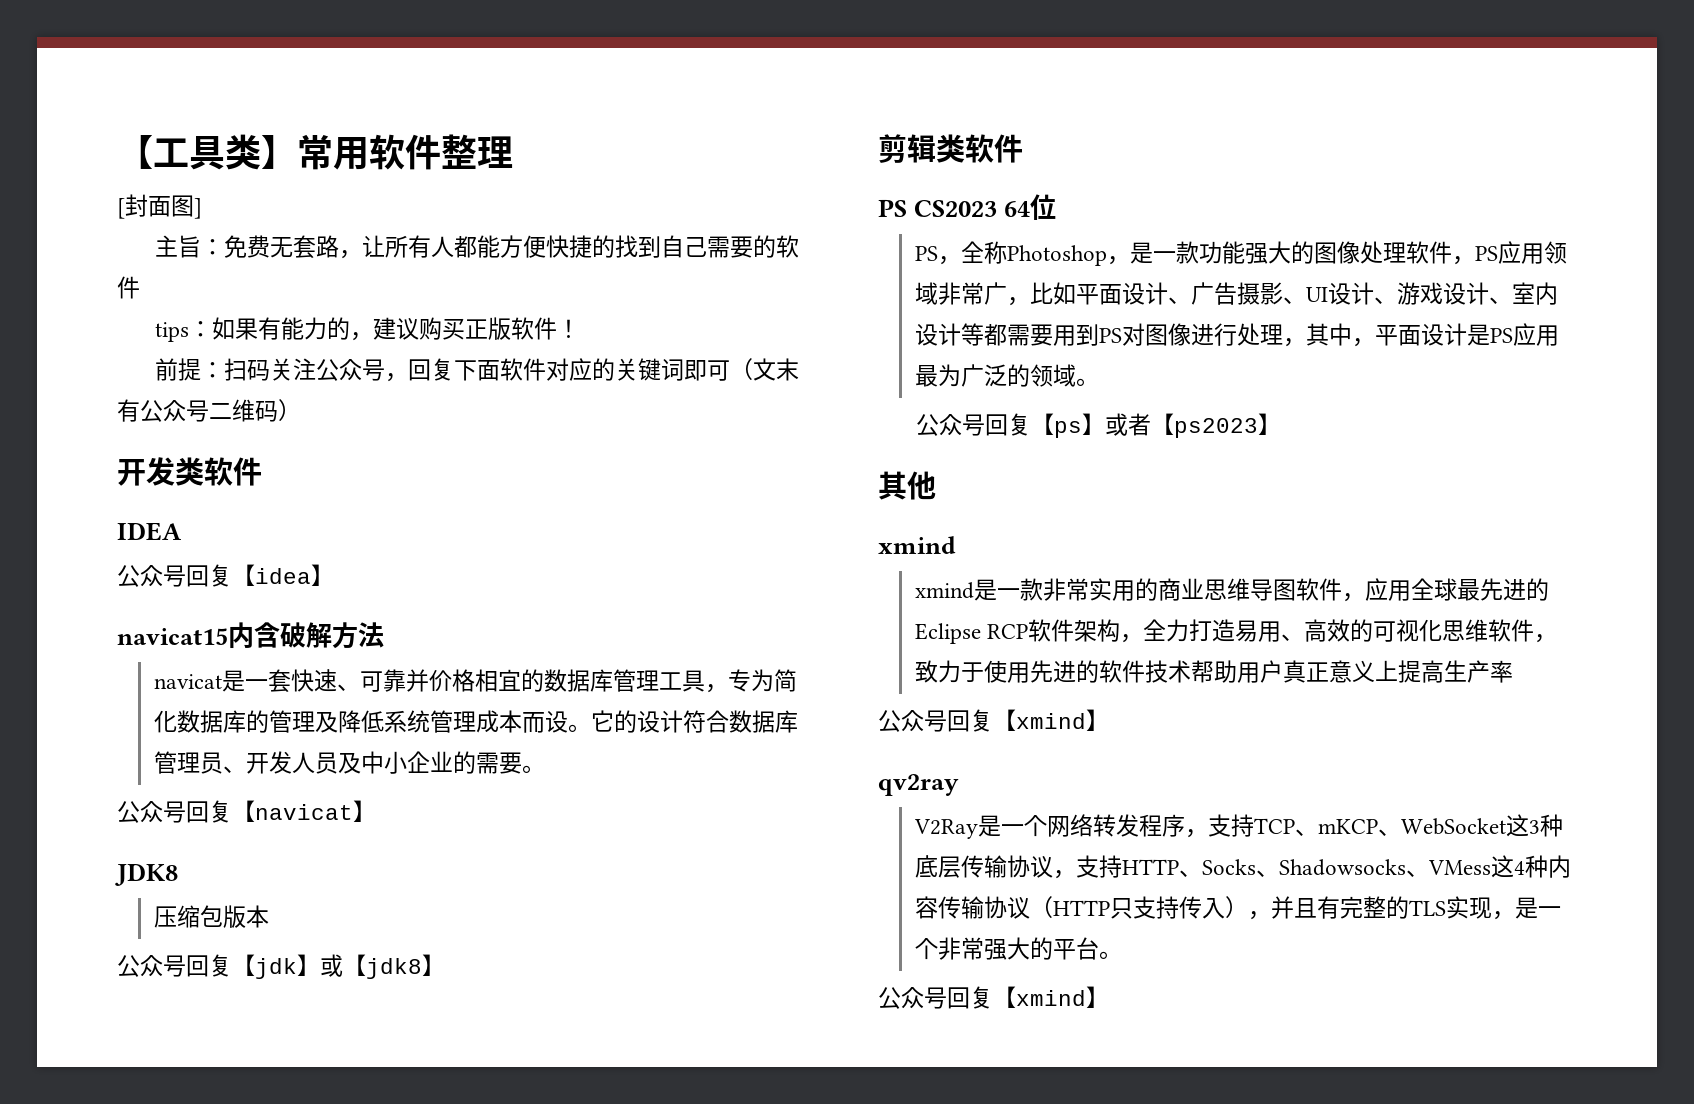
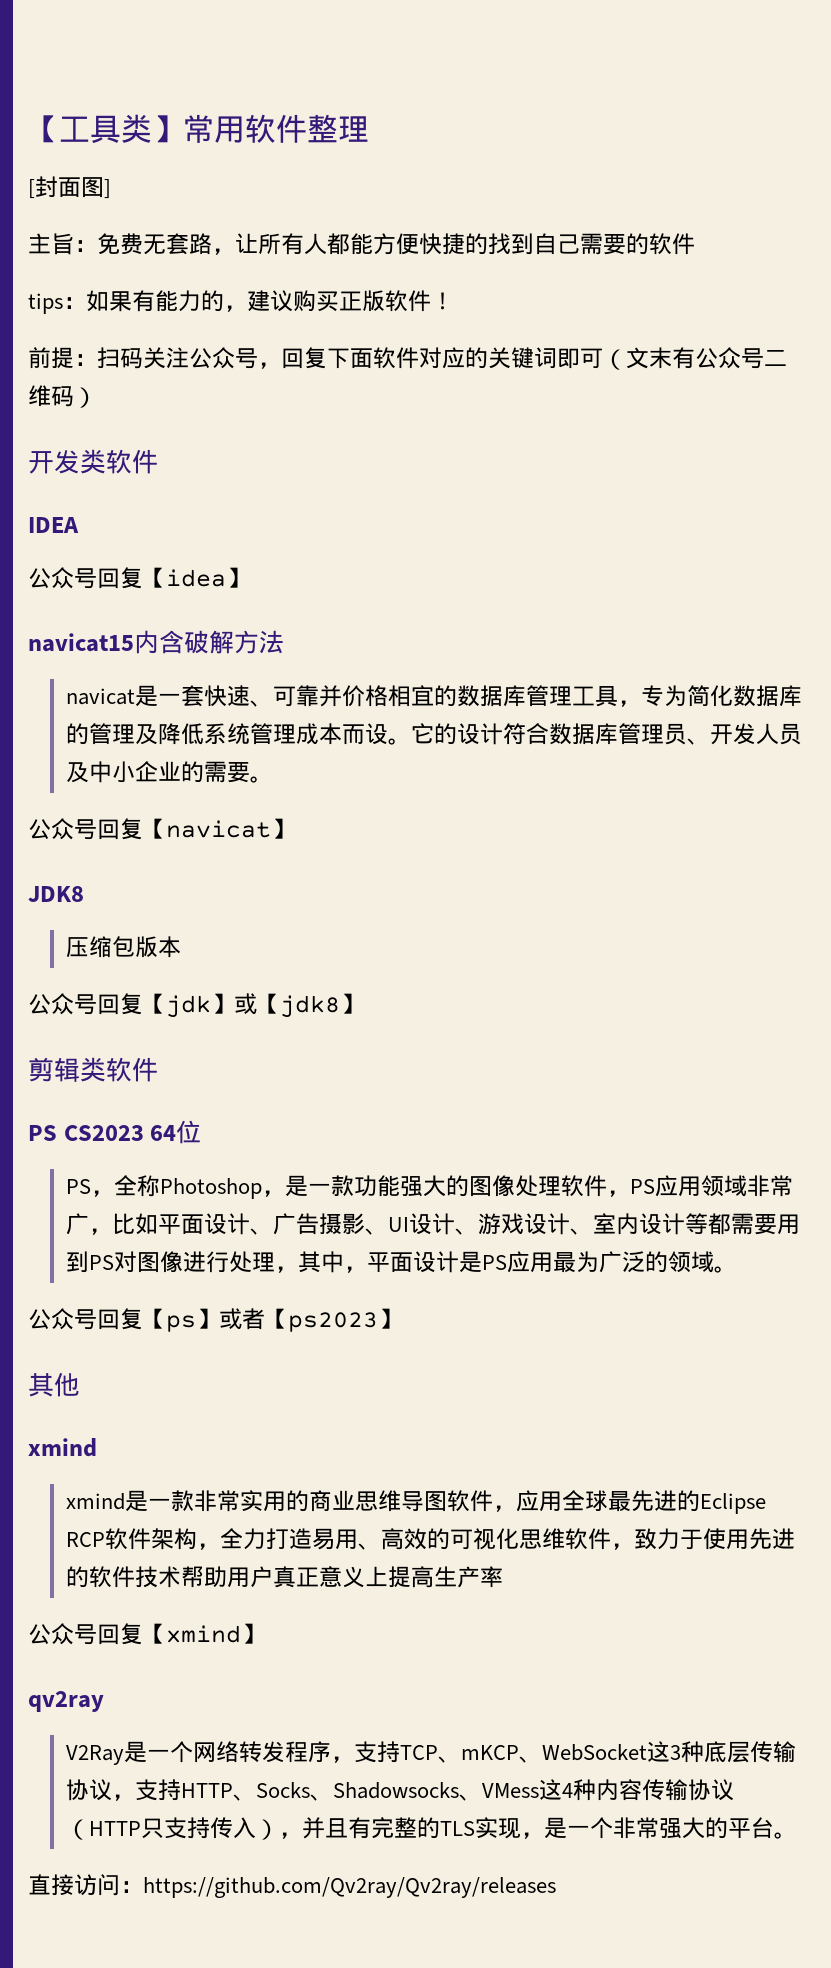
  V2Ray是一个网络转发程序，支持TCP、mKCP、WebSocket这3种底层传输协议，支持HTTP、Socks、Shadowsocks、VMess这4种内容传输协议（HTTP只支持传入），并且有完整的TLS实现，是一个非常强大的平台。
- 公众号回复【xmind】
+ 直接访问：https://github.com/Qv2ray/Qv2ray/releases

